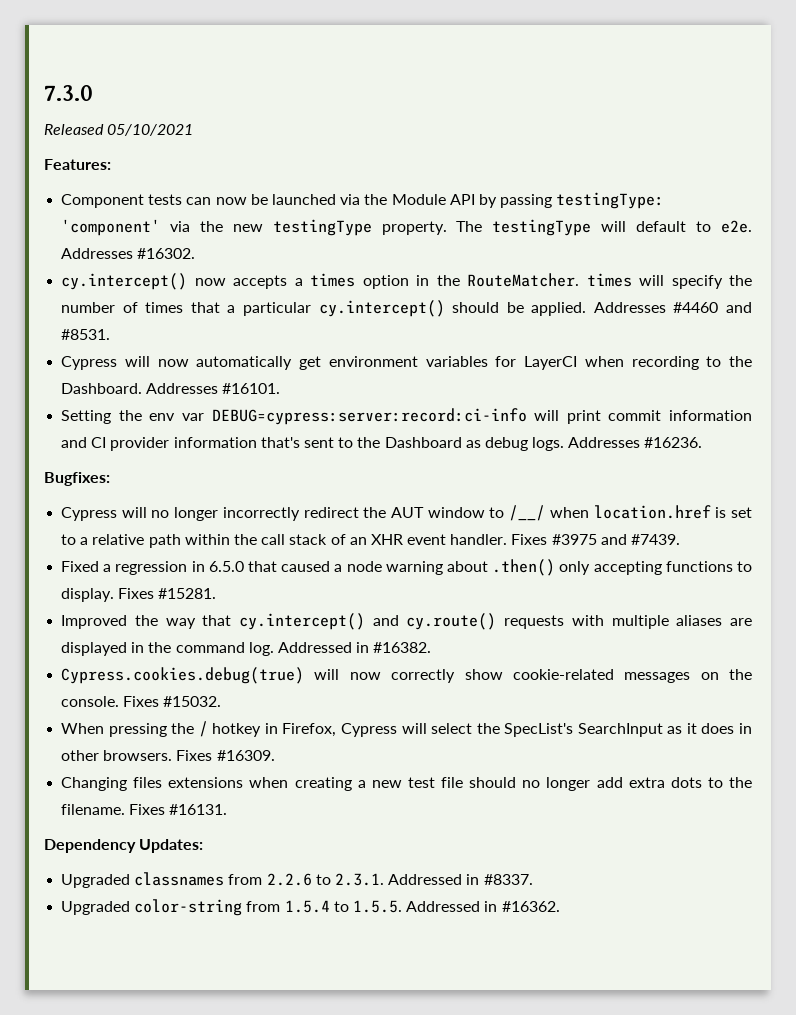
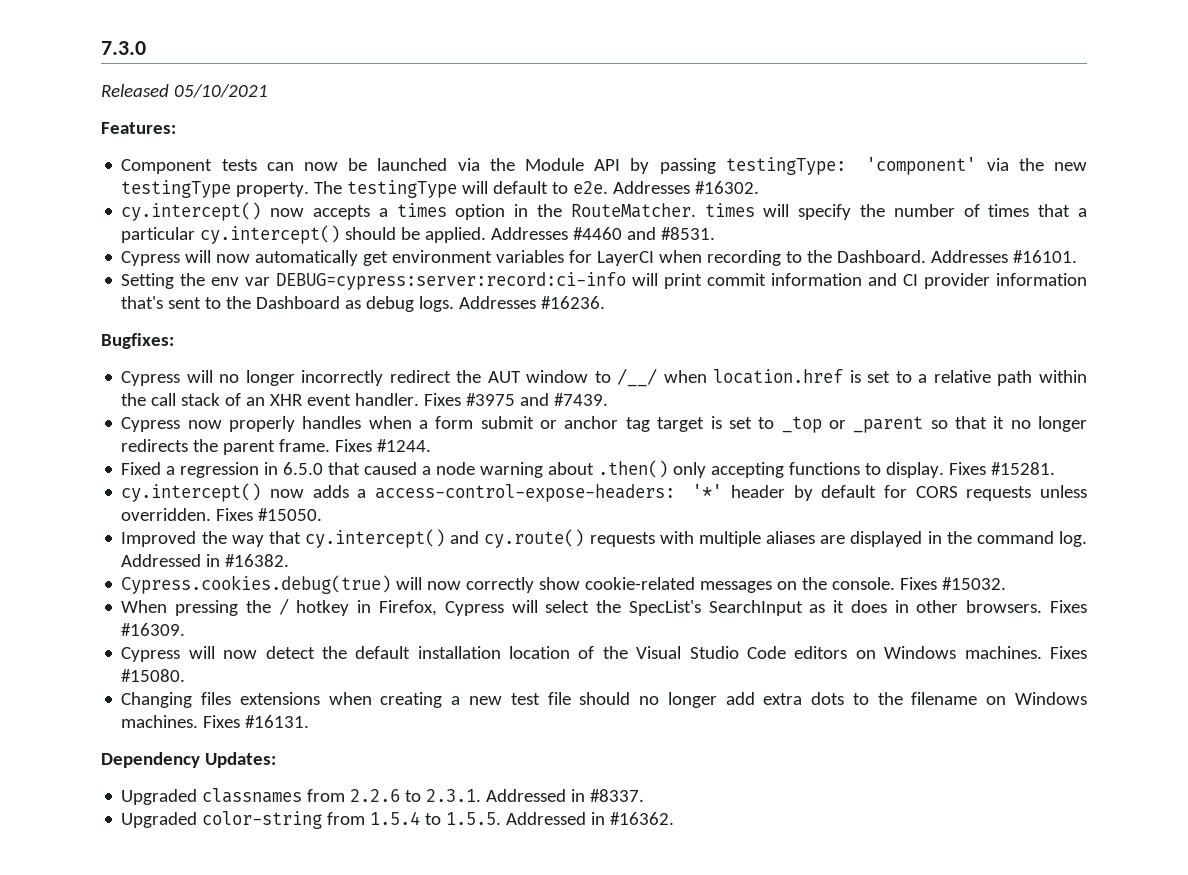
+ Cypress now properly handles when a form submit or anchor tag target is set to _top or _parent so that it no longer redirects the parent frame. Fixes #1244.
+ cy.intercept() now adds a access-control-expose-headers: '*' header by default for CORS requests unless overridden. Fixes #15050.
+ Cypress will now detect the default installation location of the Visual Studio Code editors on Windows machines. Fixes #15080.
- Changing files extensions when creating a new test file should no longer add extra dots to the filename.
+ Changing files extensions when creating a new test file should no longer add extra dots to the filename on Windows machines.

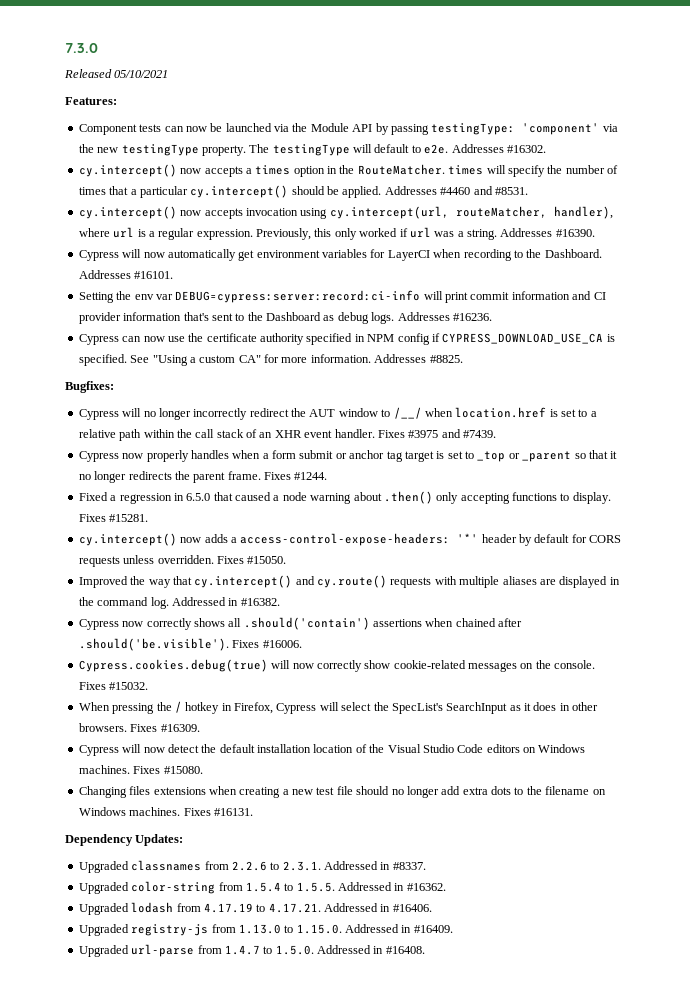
+ cy.intercept() now accepts invocation using cy.intercept(url, routeMatcher, handler), where url is a regular expression. Previously, this only worked if url was a string. Addresses #16390.
+ Cypress can now use the certificate authority specified in NPM config if CYPRESS_DOWNLOAD_USE_CA is specified. See "Using a custom CA" for more information. Addresses #8825.
+ Cypress now correctly shows all .should('contain') assertions when chained after .should('be.visible'). Fixes #16006.
+ Upgraded lodash from 4.17.19 to 4.17.21. Addressed in #16406.
+ Upgraded registry-js from 1.13.0 to 1.15.0. Addressed in #16409.
+ Upgraded url-parse from 1.4.7 to 1.5.0. Addressed in #16408.

